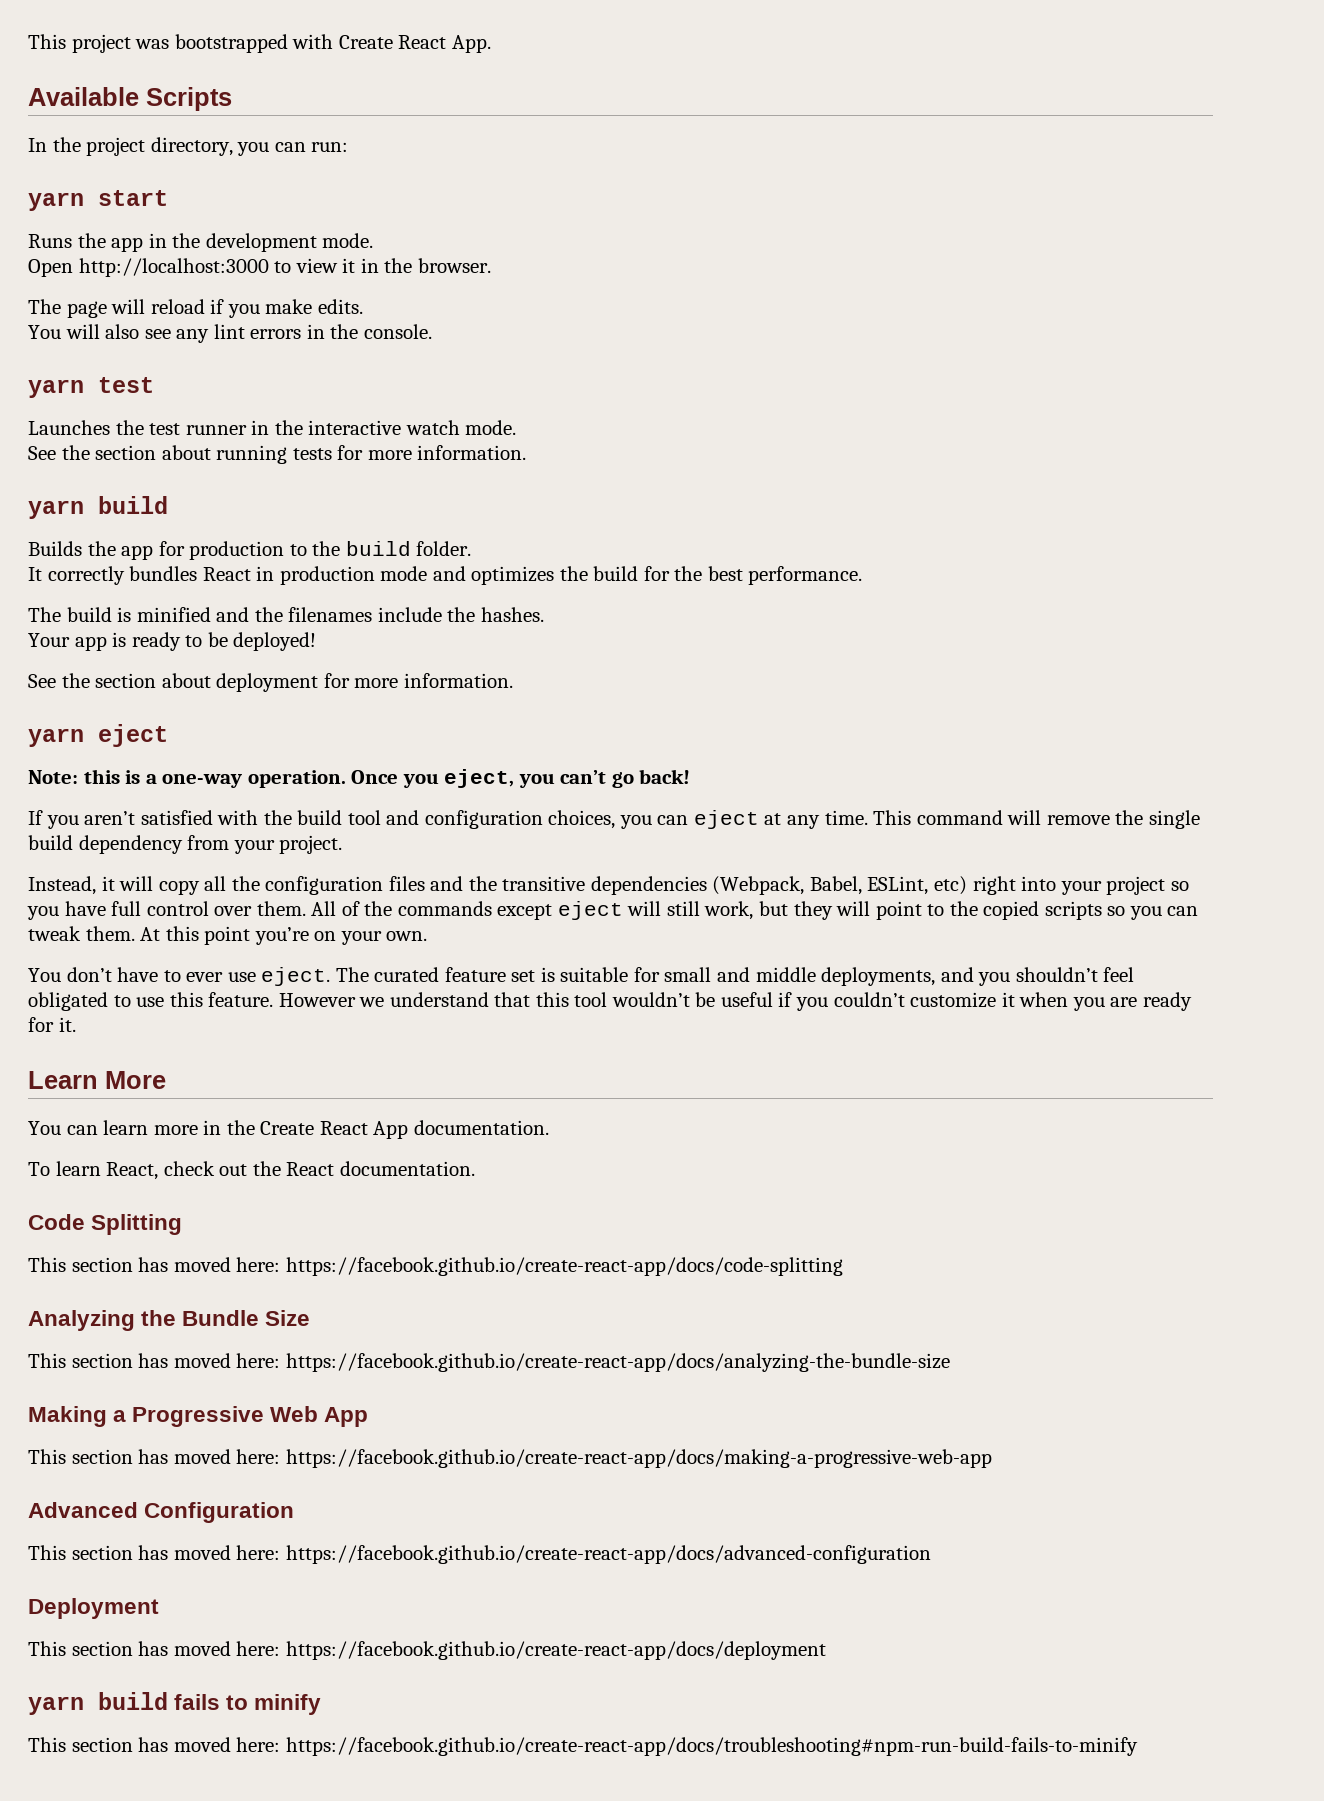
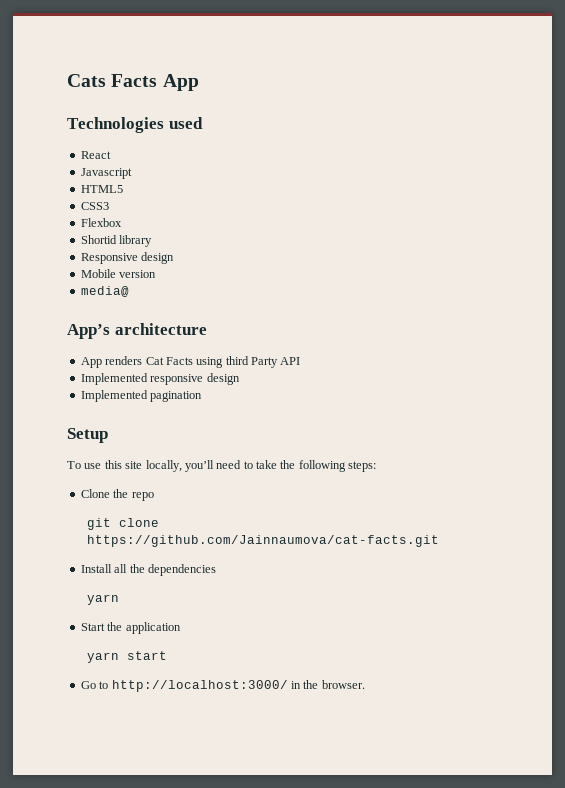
- This project was bootstrapped with Create React App.
- Available Scripts
- In the project directory, you can run:
+ Cats Facts App
+ Technologies used
+ React
+ Javascript
+ HTML5
+ CSS3
+ Flexbox
+ Shortid library
+ Responsive design
+ Mobile version
+ media@
+ App’s architecture
+ App renders Cat Facts using third Party API
+ Implemented responsive design
+ Implemented pagination
+ Setup
+ To use this site locally, you’ll need to take the following steps:
+ Clone the repo
+ git clone https://github.com/Jainnaumova/cat-facts.git
+ Install all the dependencies
+ yarn
+ Start the application
  yarn start
- Runs the app in the development mode.
- Open http://localhost:3000 to view it in the browser.
- The page will reload if you make edits.
- You will also see any lint errors in the console.
- yarn test
- Launches the test runner in the interactive watch mode.
- See the section about running tests for more information.
- yarn build
- Builds the app for production to the build folder.
- It correctly bundles React in production mode and optimizes the build for the best performance.
- The build is minified and the filenames include the hashes.
- Your app is ready to be deployed!
- See the section about deployment for more information.
- yarn eject
- Note: this is a one-way operation. Once you eject, you can’t go back!
- If you aren’t satisfied with the build tool and configuration choices, you can eject at any time. This command will remove the single build dependency from your project.
- Instead, it will copy all the configuration files and the transitive dependencies (Webpack, Babel, ESLint, etc) right into your project so you have full control over them. All of the commands except eject will still work, but they will point to the copied scripts so you can tweak them. At this point you’re on your own.
- You don’t have to ever use eject. The curated feature set is suitable for small and middle deployments, and you shouldn’t feel obligated to use this feature. However we understand that this tool wouldn’t be useful if you couldn’t customize it when you are ready for it.
- Learn More
- You can learn more in the Create React App documentation.
- To learn React, check out the React documentation.
- Code Splitting
- This section has moved here: https://facebook.github.io/create-react-app/docs/code-splitting
- Analyzing the Bundle Size
- This section has moved here: https://facebook.github.io/create-react-app/docs/analyzing-the-bundle-size
- Making a Progressive Web App
- This section has moved here: https://facebook.github.io/create-react-app/docs/making-a-progressive-web-app
- Advanced Configuration
- This section has moved here: https://facebook.github.io/create-react-app/docs/advanced-configuration
- Deployment
- This section has moved here: https://facebook.github.io/create-react-app/docs/deployment
- yarn build fails to minify
- This section has moved here: https://facebook.github.io/create-react-app/docs/troubleshooting#npm-run-build-fails-to-minify
+ Go to http://localhost:3000/ in the browser.

